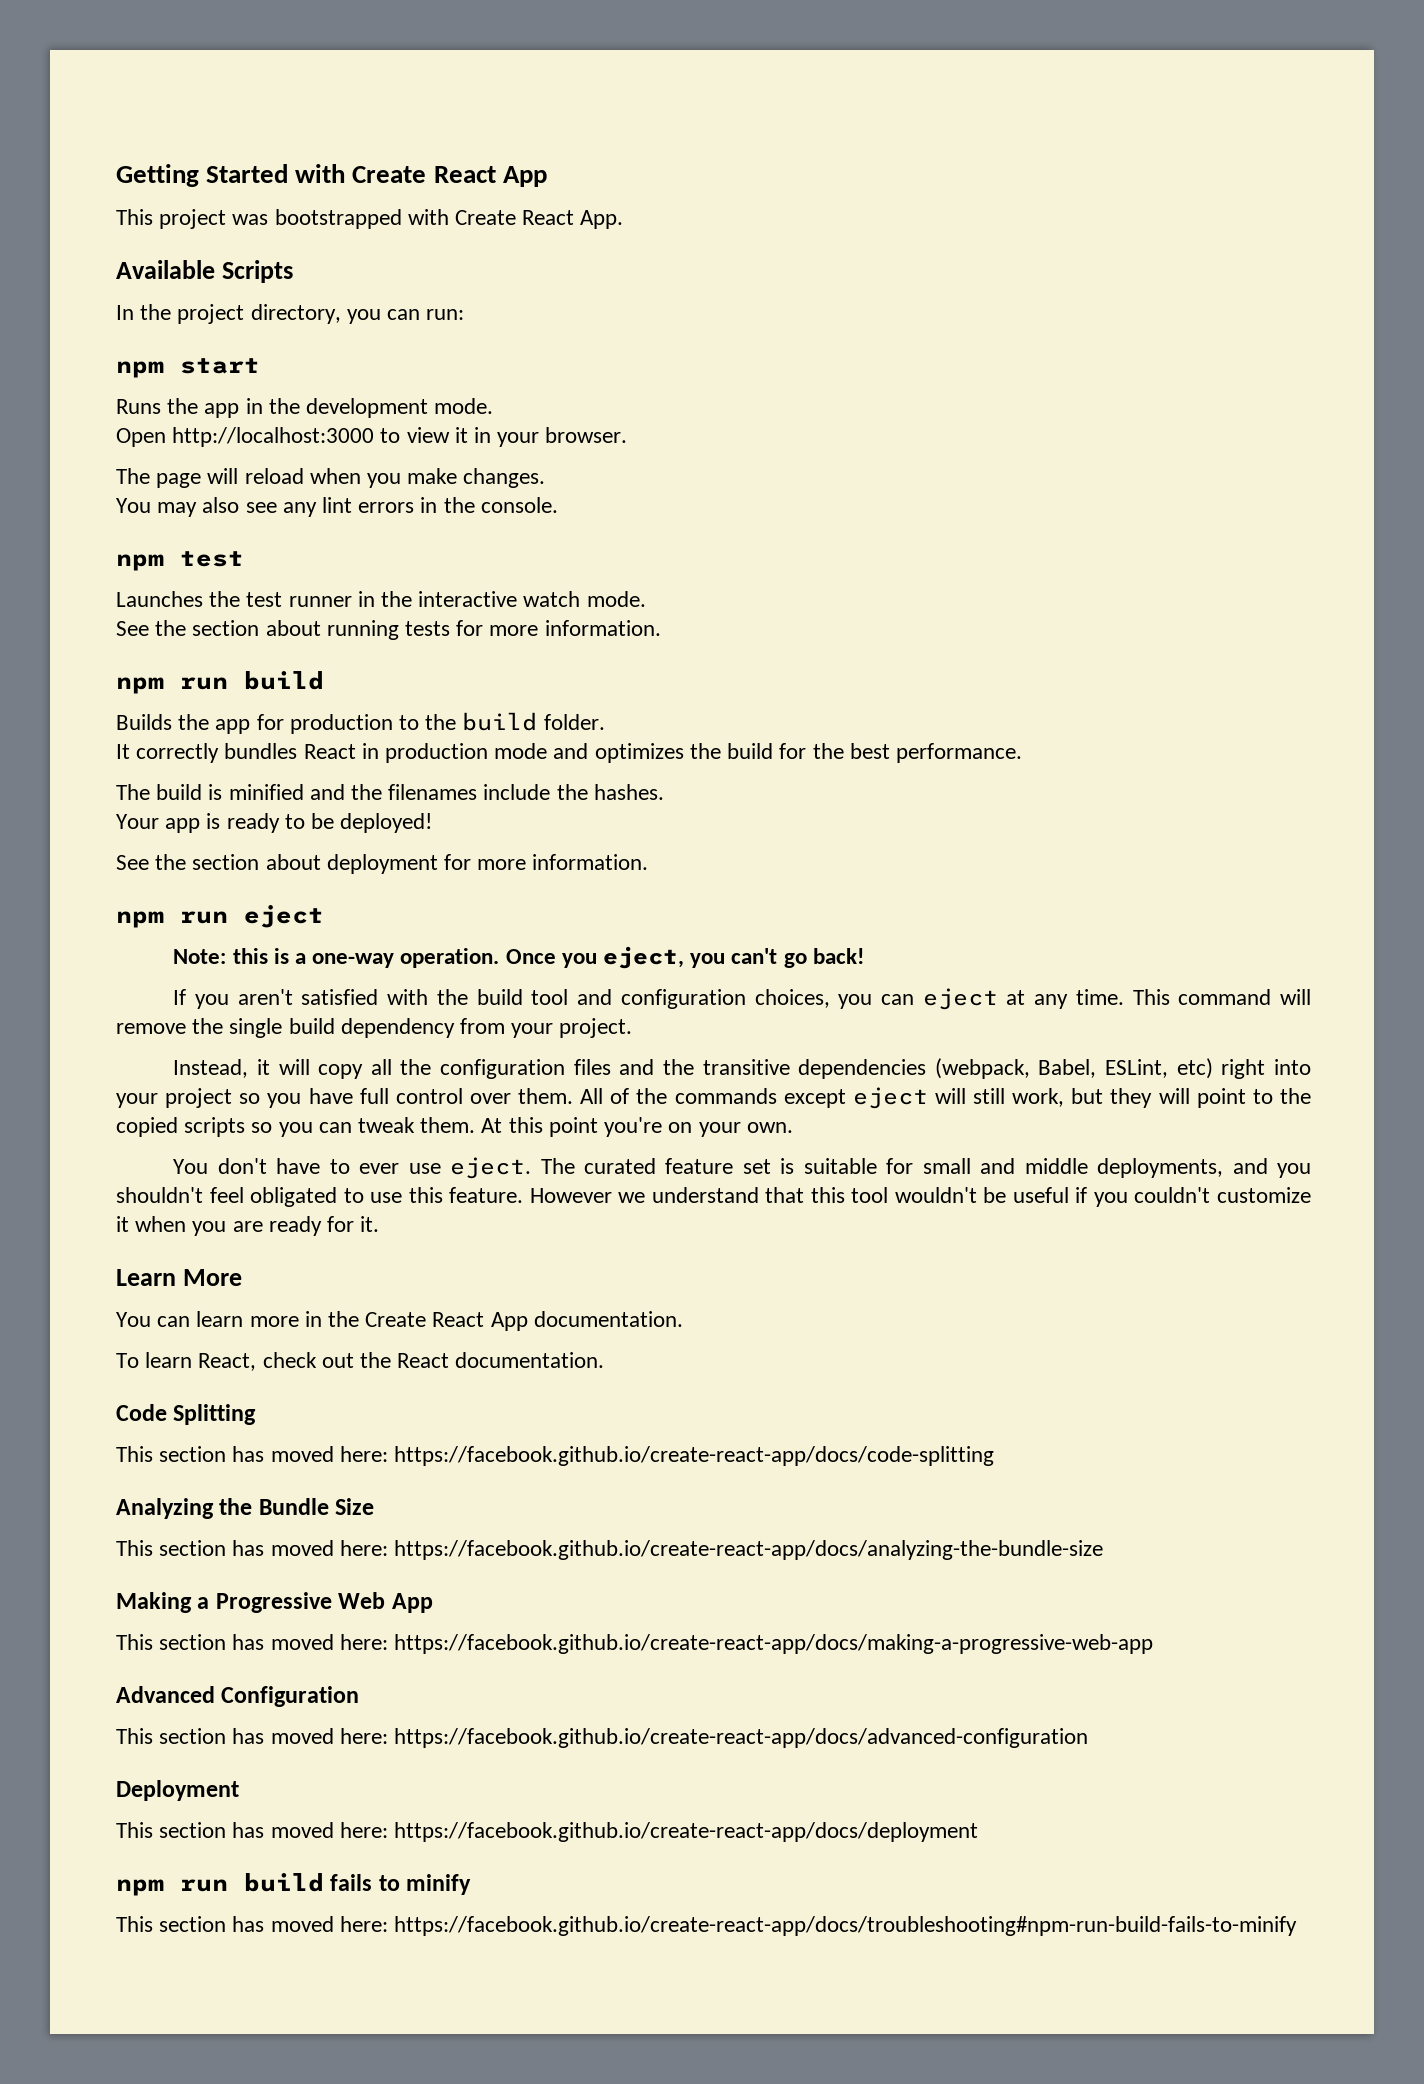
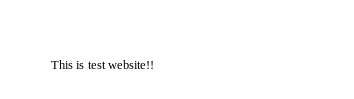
- Getting Started with Create React App
- This project was bootstrapped with Create React App.
- Available Scripts
- In the project directory, you can run:
- npm start
- Runs the app in the development mode.
- Open http://localhost:3000 to view it in your browser.
- The page will reload when you make changes.
- You may also see any lint errors in the console.
- npm test
- Launches the test runner in the interactive watch mode.
- See the section about running tests for more information.
- npm run build
- Builds the app for production to the build folder.
- It correctly bundles React in production mode and optimizes the build for the best performance.
- The build is minified and the filenames include the hashes.
- Your app is ready to be deployed!
- See the section about deployment for more information.
- npm run eject
- Note: this is a one-way operation. Once you eject, you can't go back!
- If you aren't satisfied with the build tool and configuration choices, you can eject at any time. This command will remove the single build dependency from your project.
- Instead, it will copy all the configuration files and the transitive dependencies (webpack, Babel, ESLint, etc) right into your project so you have full control over them. All of the commands except eject will still work, but they will point to the copied scripts so you can tweak them. At this point you're on your own.
- You don't have to ever use eject. The curated feature set is suitable for small and middle deployments, and you shouldn't feel obligated to use this feature. However we understand that this tool wouldn't be useful if you couldn't customize it when you are ready for it.
- Learn More
- You can learn more in the Create React App documentation.
- To learn React, check out the React documentation.
- Code Splitting
- This section has moved here: https://facebook.github.io/create-react-app/docs/code-splitting
- Analyzing the Bundle Size
- This section has moved here: https://facebook.github.io/create-react-app/docs/analyzing-the-bundle-size
- Making a Progressive Web App
- This section has moved here: https://facebook.github.io/create-react-app/docs/making-a-progressive-web-app
- Advanced Configuration
- This section has moved here: https://facebook.github.io/create-react-app/docs/advanced-configuration
- Deployment
- This section has moved here: https://facebook.github.io/create-react-app/docs/deployment
- npm run build fails to minify
- This section has moved here: https://facebook.github.io/create-react-app/docs/troubleshooting#npm-run-build-fails-to-minify
+ This is test website!!

